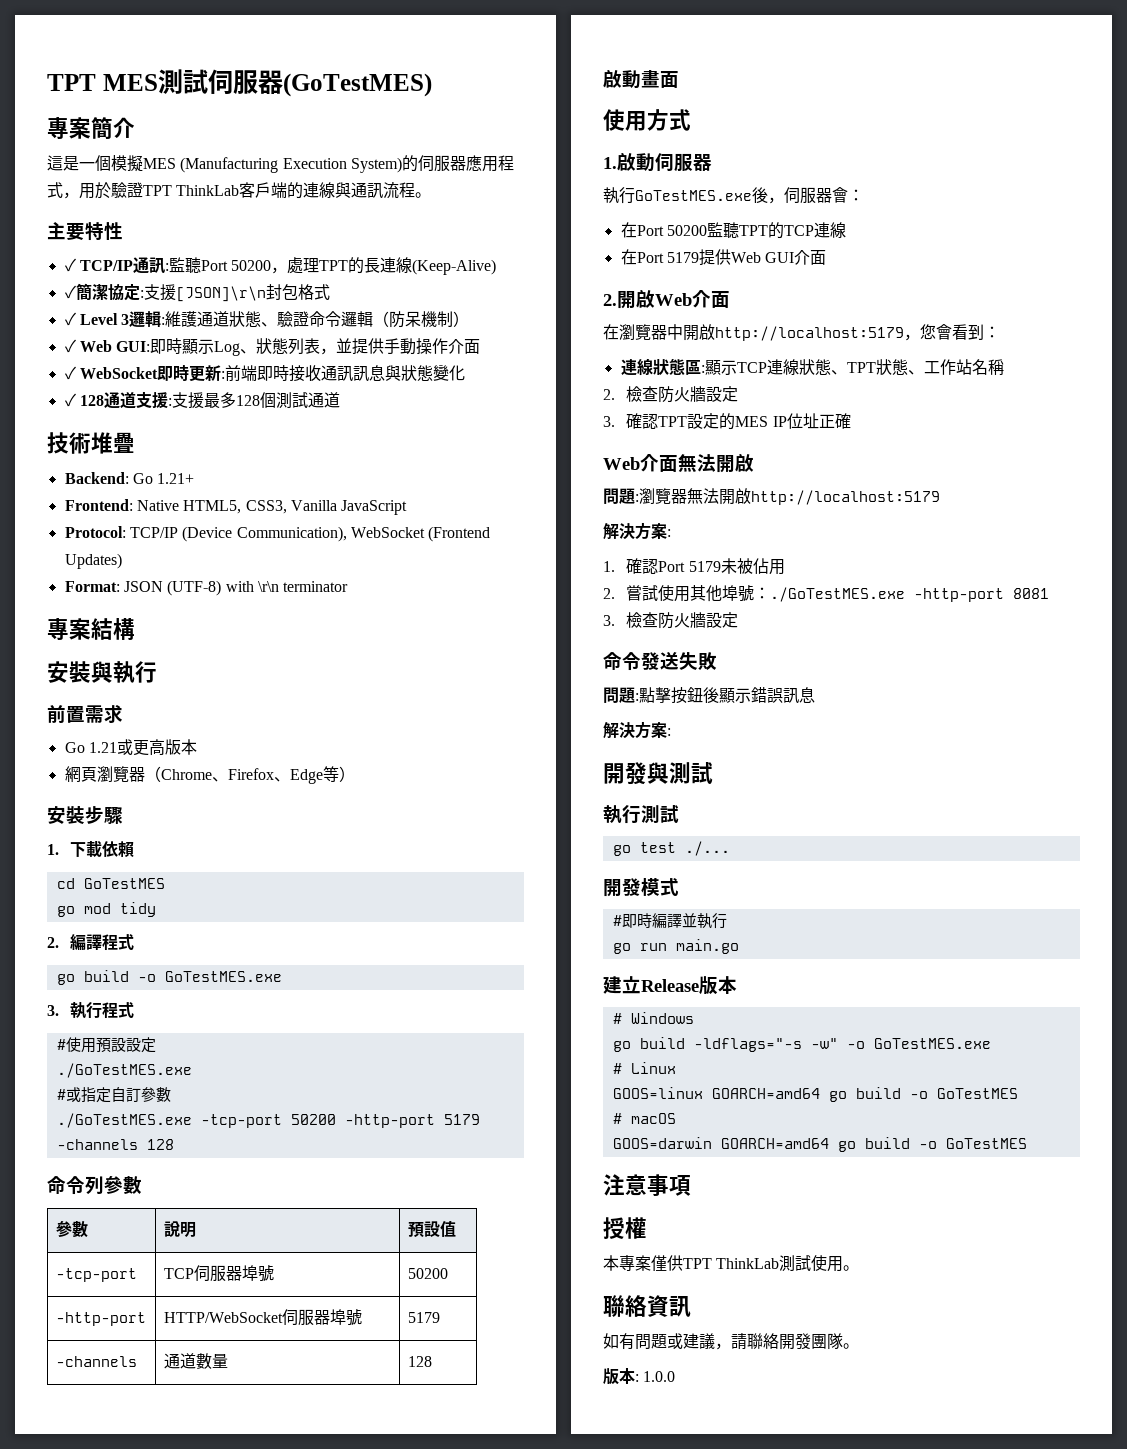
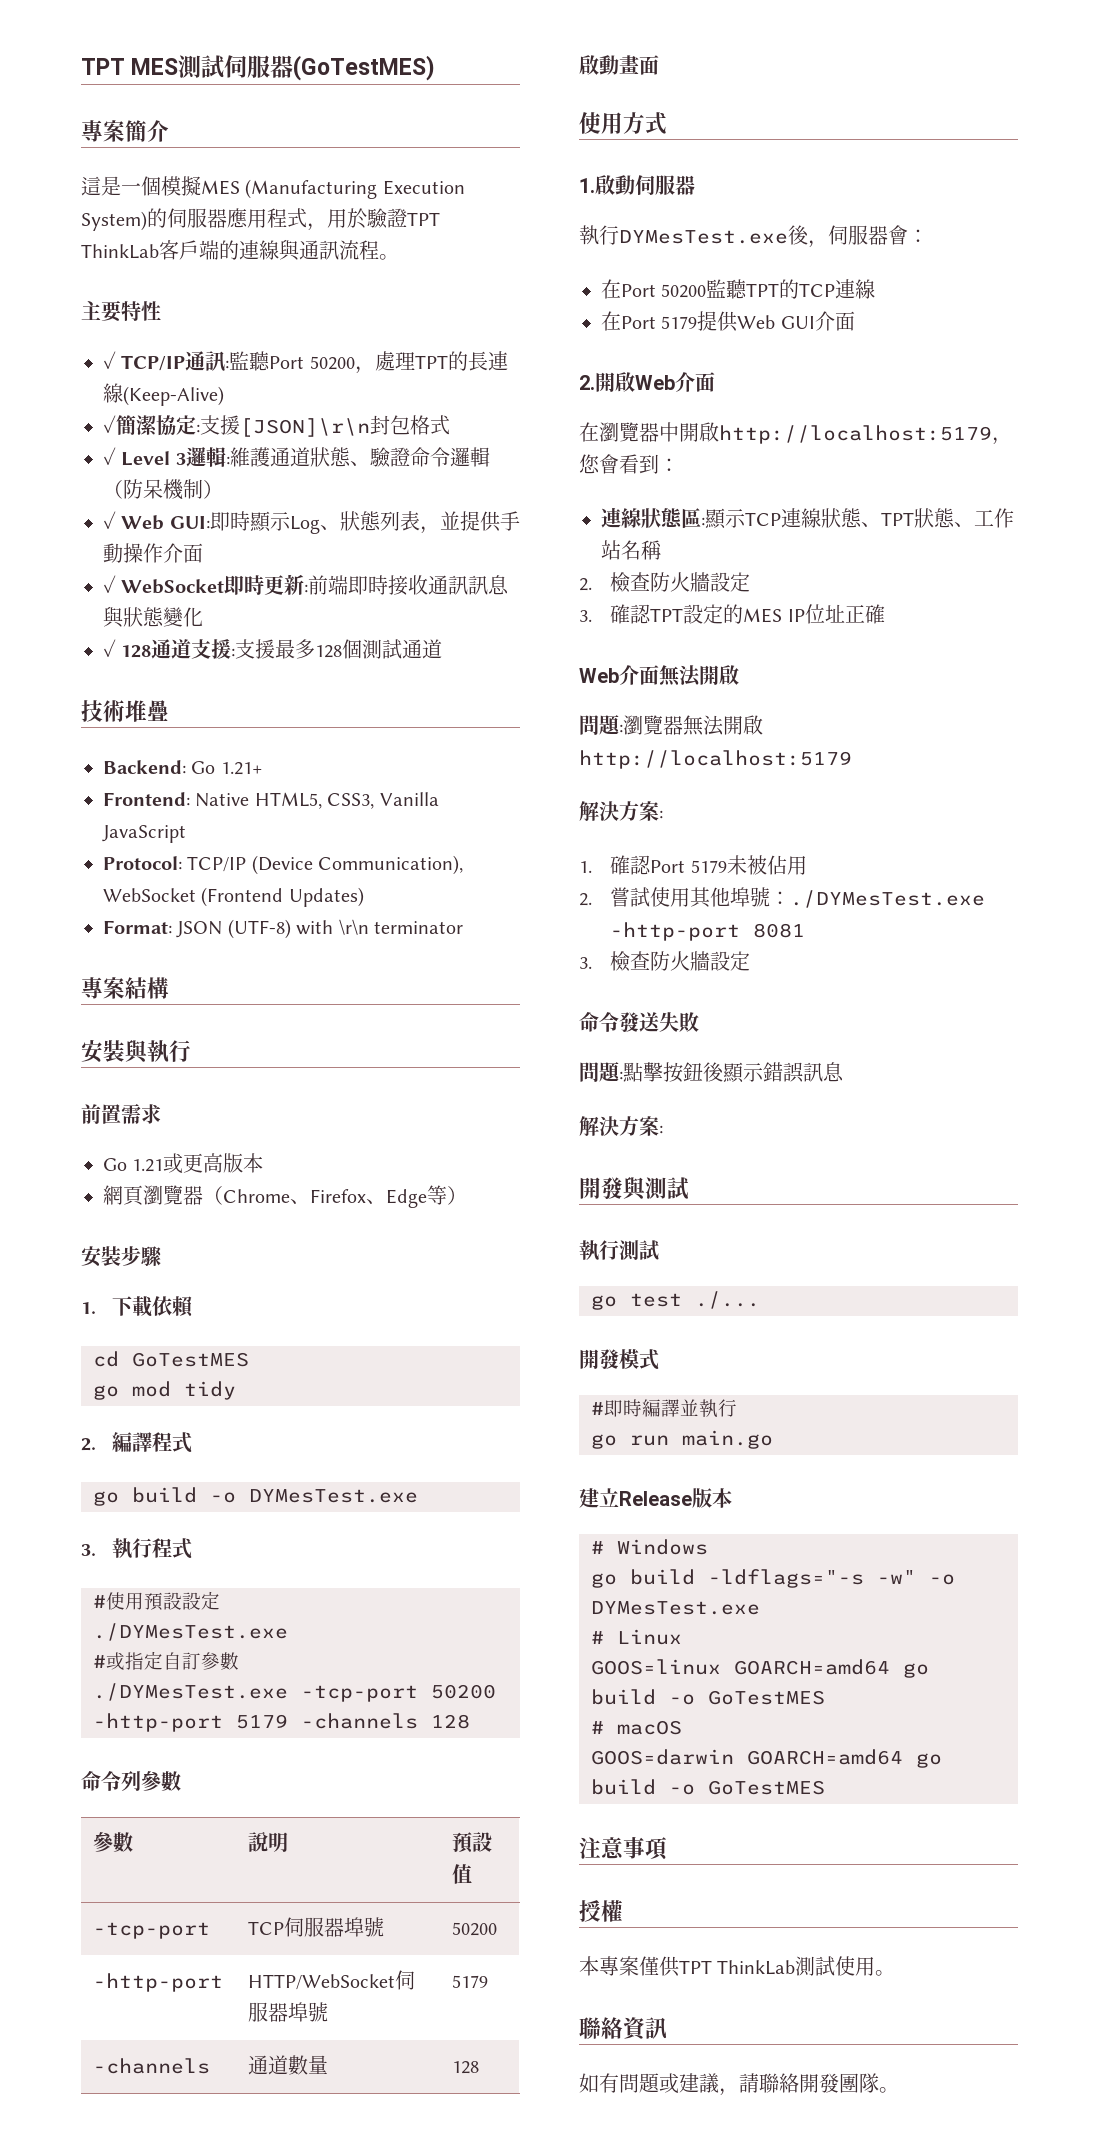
- go build -o GoTestMES.exe
+ go build -o DYMesTest.exe
  #使用預設設定
- ./GoTestMES.exe
+ ./DYMesTest.exe
- ./GoTestMES.exe -tcp-port 50200 -http-port 5179 -channels 128
+ ./DYMesTest.exe -tcp-port 50200 -http-port 5179 -channels 128
- 執行GoTestMES.exe後，伺服器會：
+ 執行DYMesTest.exe後，伺服器會：
- 2.嘗試使用其他埠號：./GoTestMES.exe -http-port 8081
+ 2.嘗試使用其他埠號：./DYMesTest.exe -http-port 8081
- go build -ldflags="-s -w" -o GoTestMES.exe
+ go build -ldflags="-s -w" -o DYMesTest.exe
- 版本: 1.0.0

